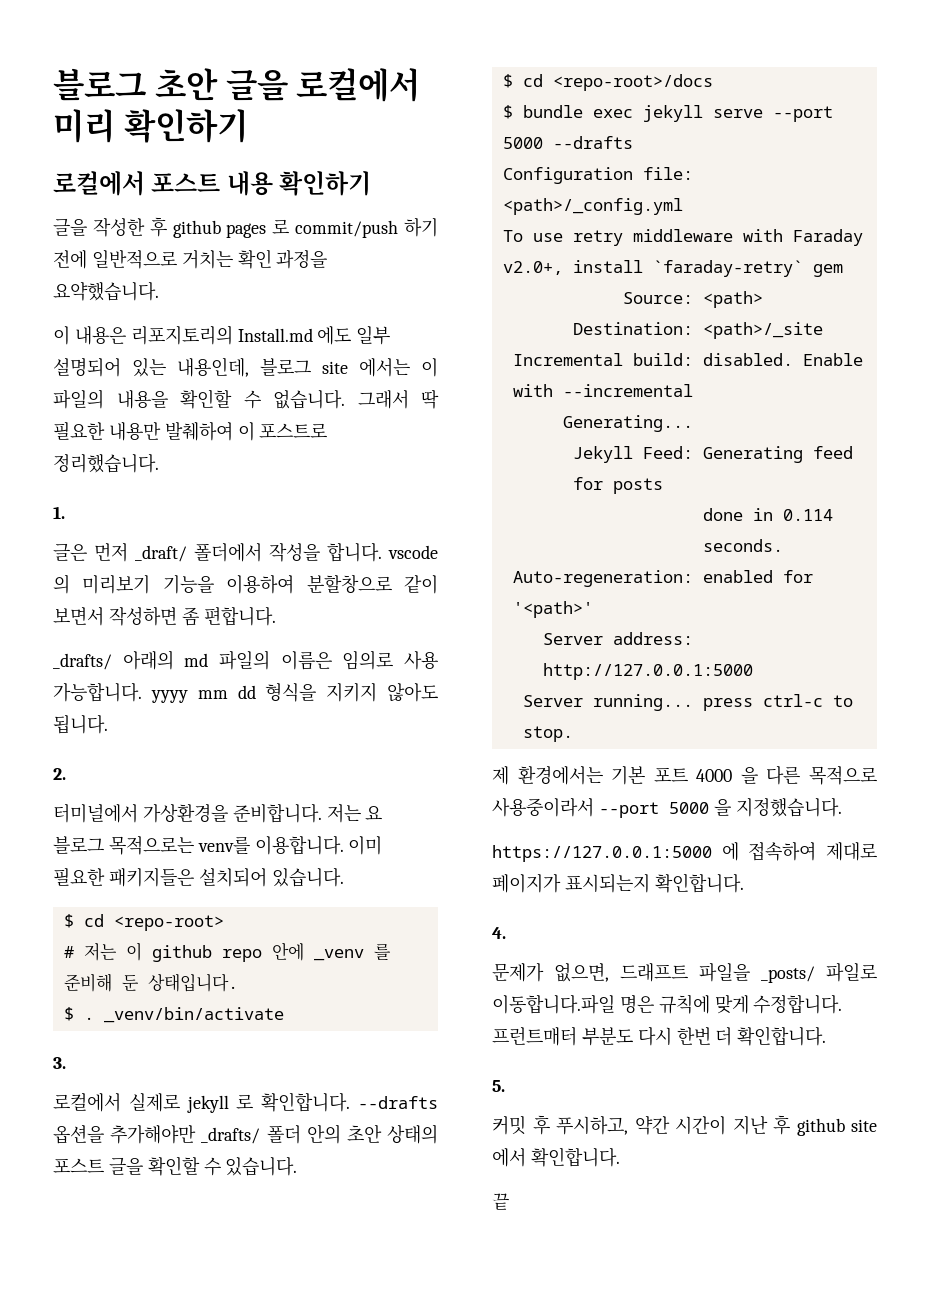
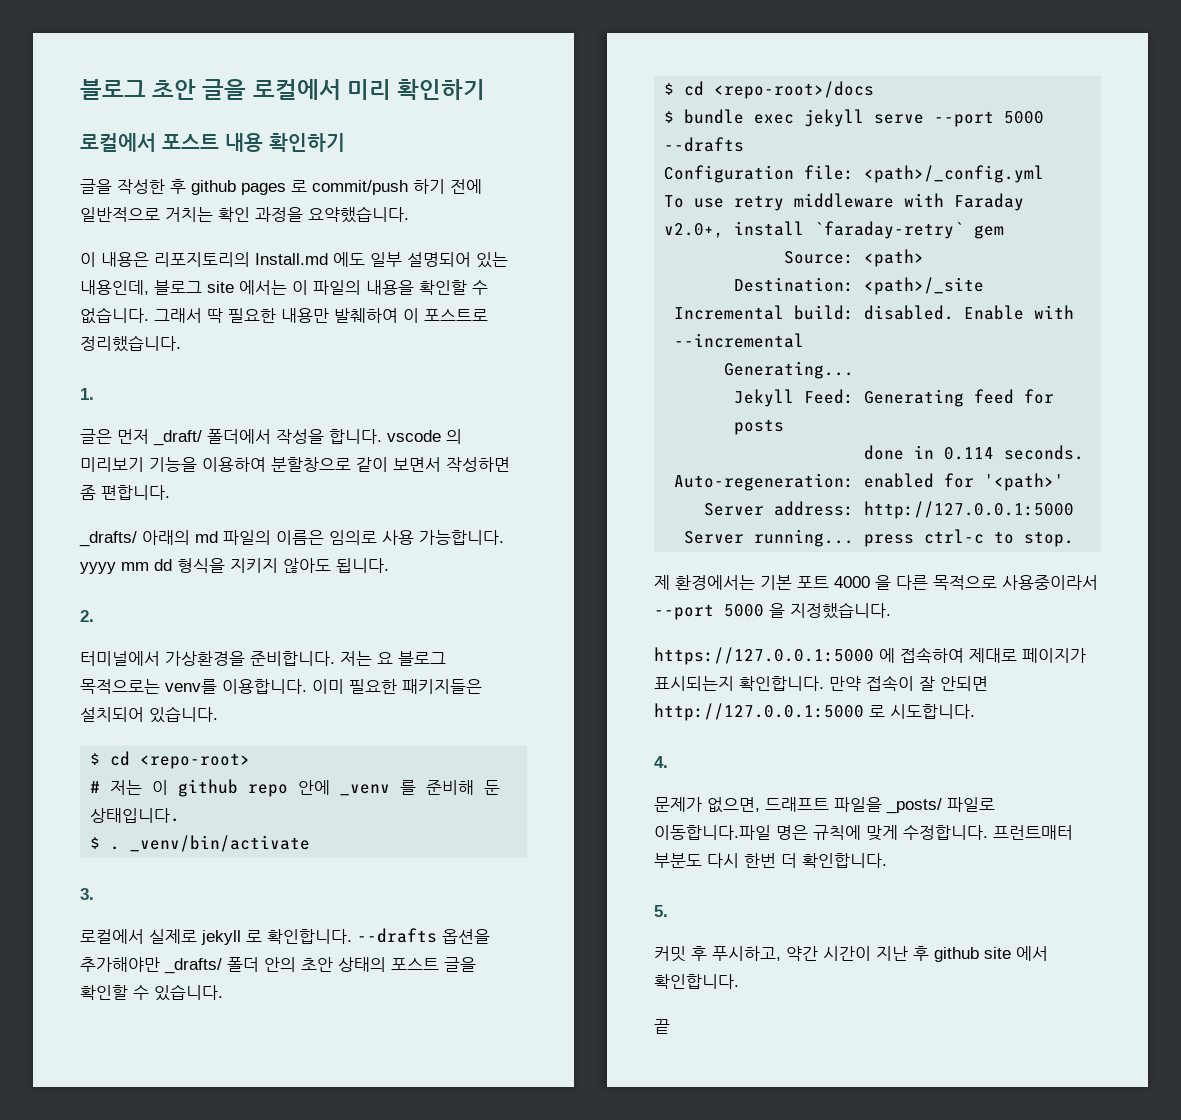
+ 만약 접속이 잘 안되면 http://127.0.0.1:5000 로 시도합니다.

